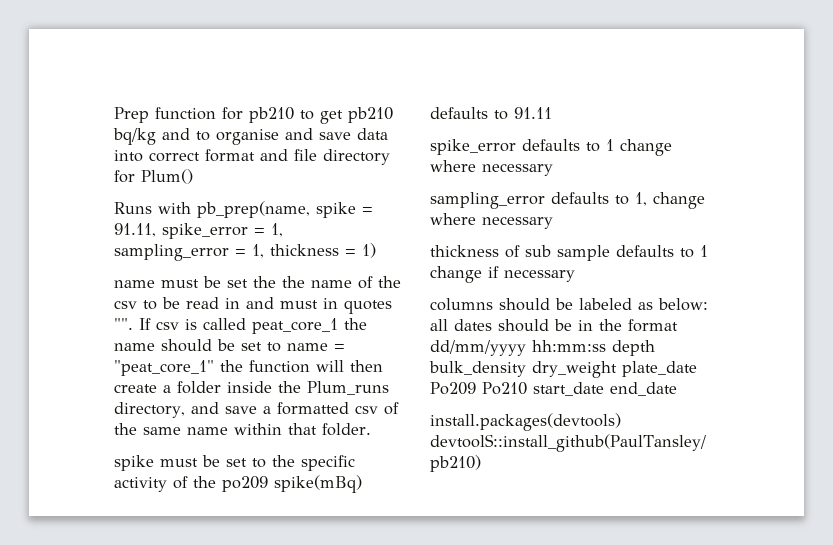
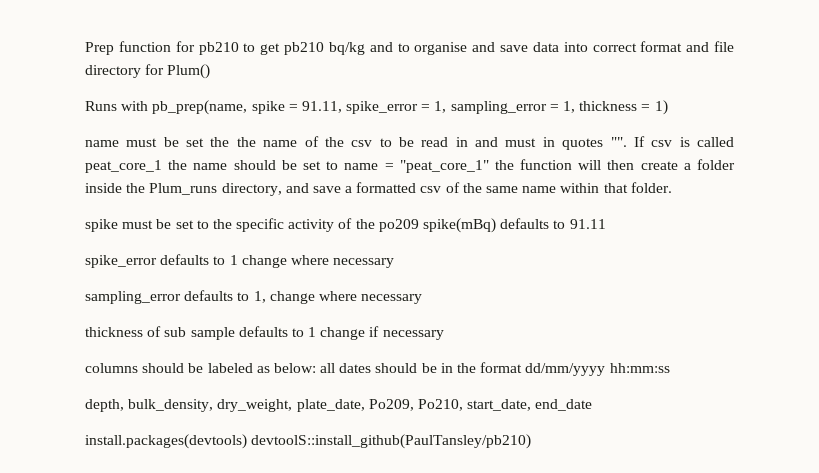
- columns should be labeled as below: all dates should be in the format dd/mm/yyyy hh:mm:ss depth bulk_density dry_weight plate_date Po209 Po210 start_date end_date
+ columns should be labeled as below: all dates should be in the format dd/mm/yyyy hh:mm:ss
+ depth, bulk_density, dry_weight, plate_date, Po209, Po210, start_date, end_date

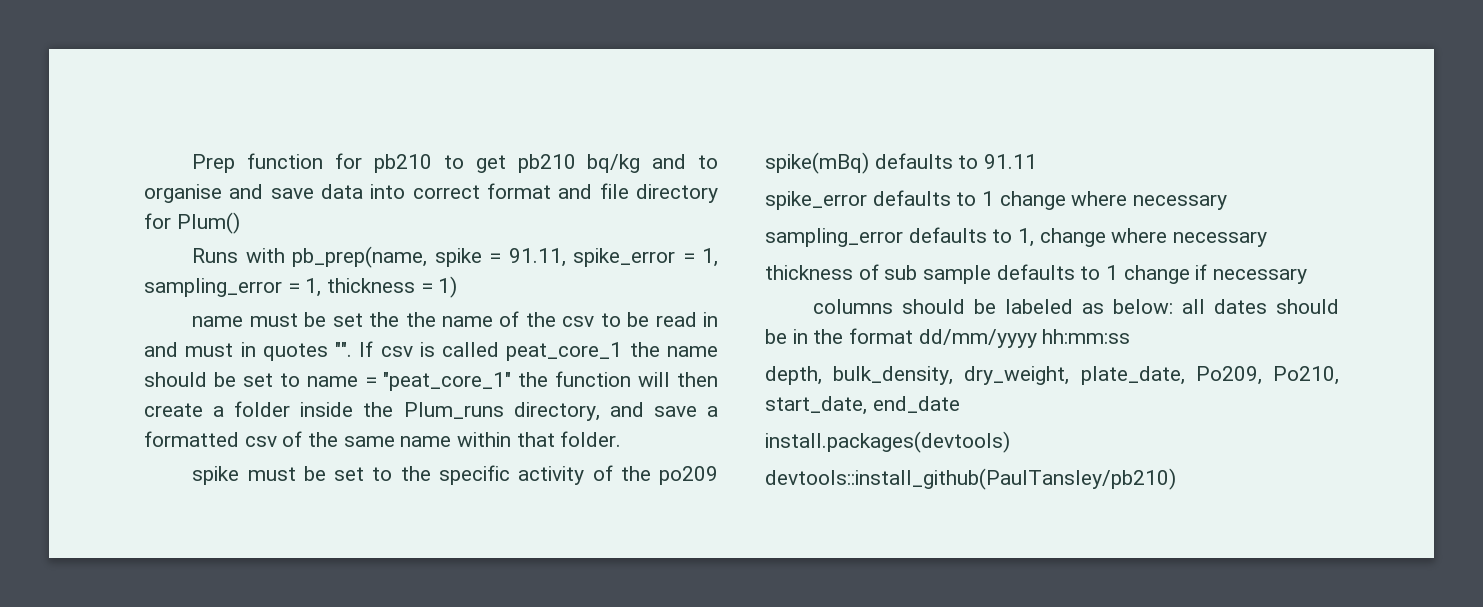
- install.packages(devtools) devtoolS::install_github(PaulTansley/pb210)
+ install.packages(devtools)
+ devtools::install_github(PaulTansley/pb210)

